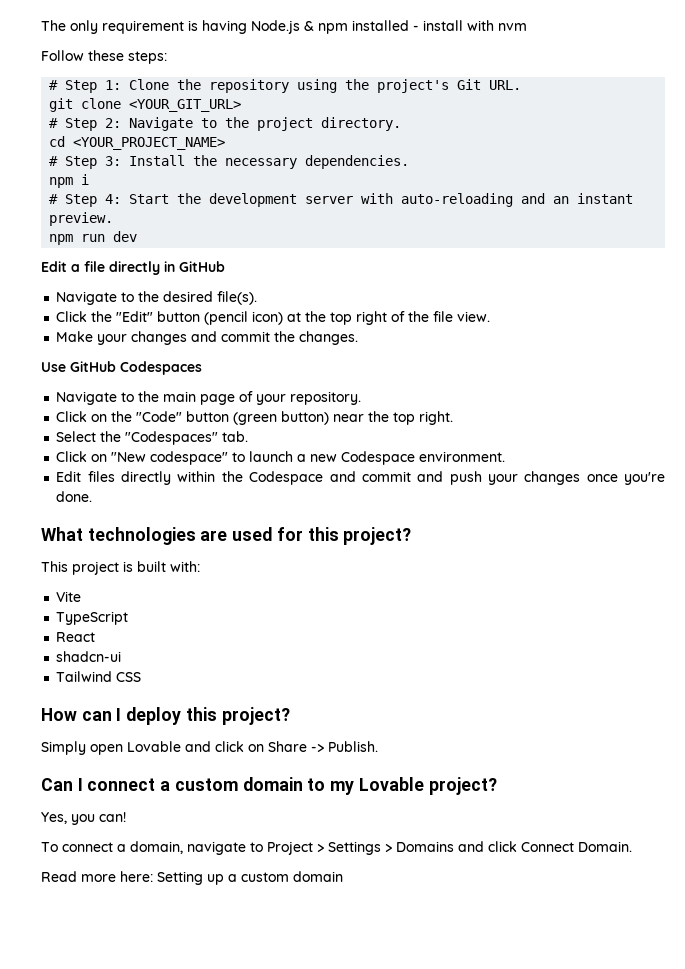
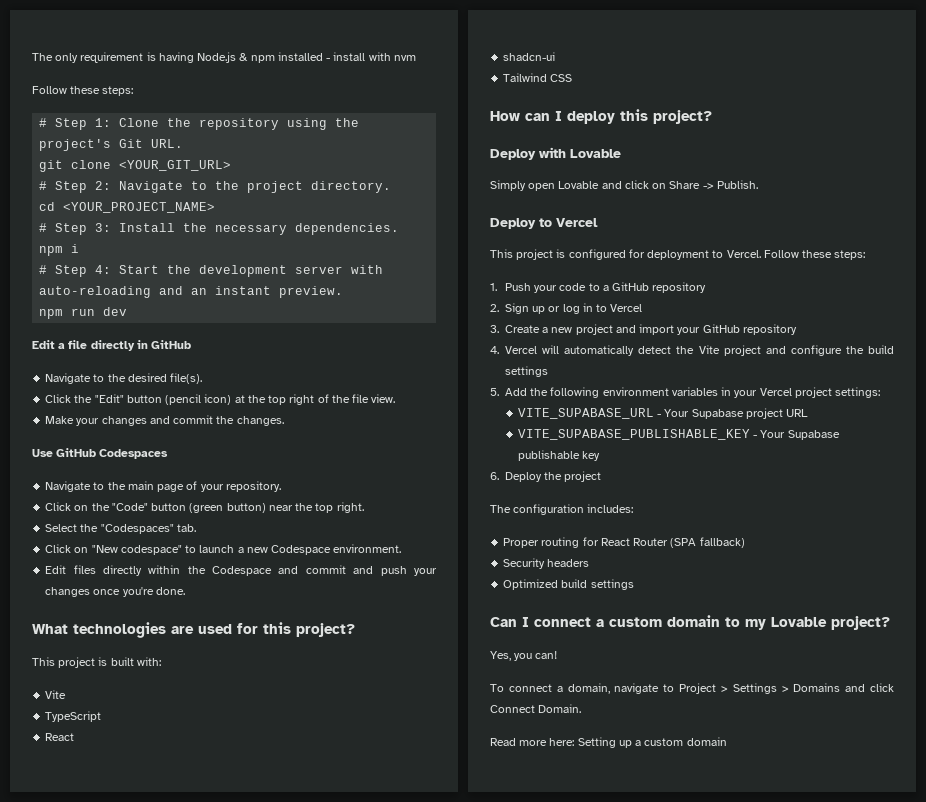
+ Deploy with Lovable
+ Deploy to Vercel
+ This project is configured for deployment to Vercel. Follow these steps:
+ 1. Push your code to a GitHub repository
+ 2. Sign up or log in to Vercel
+ 3. Create a new project and import your GitHub repository
+ 4. Vercel will automatically detect the Vite project and configure the build settings
+ 5. Add the following environment variables in your Vercel project settings:
+ VITE_SUPABASE_URL - Your Supabase project URL
+ VITE_SUPABASE_PUBLISHABLE_KEY - Your Supabase publishable key
+ 6. Deploy the project
+ The configuration includes:
+ Proper routing for React Router (SPA fallback)
+ Security headers
+ Optimized build settings

